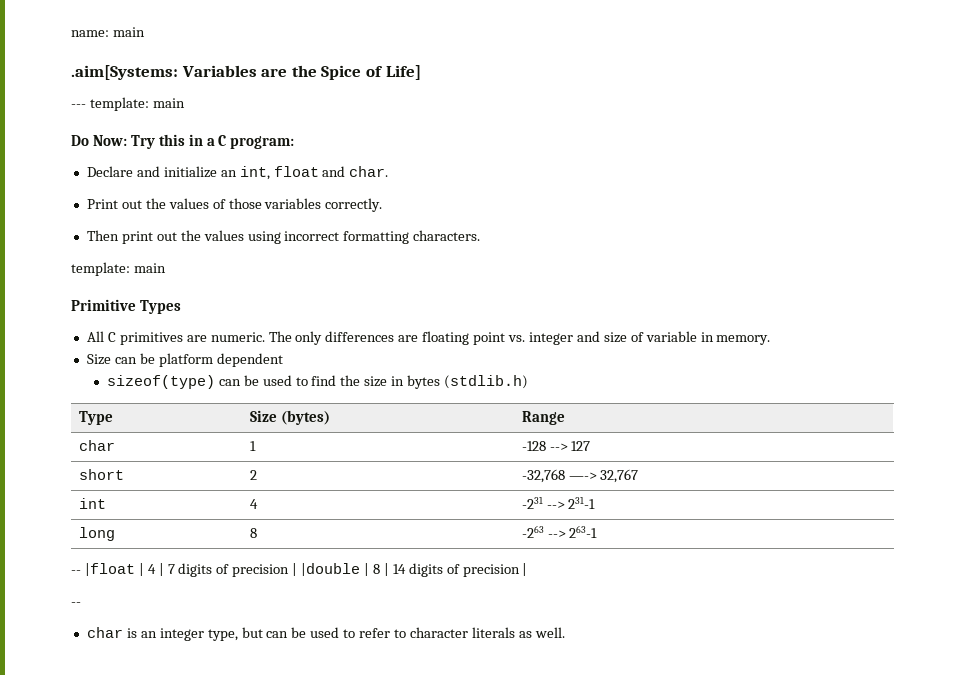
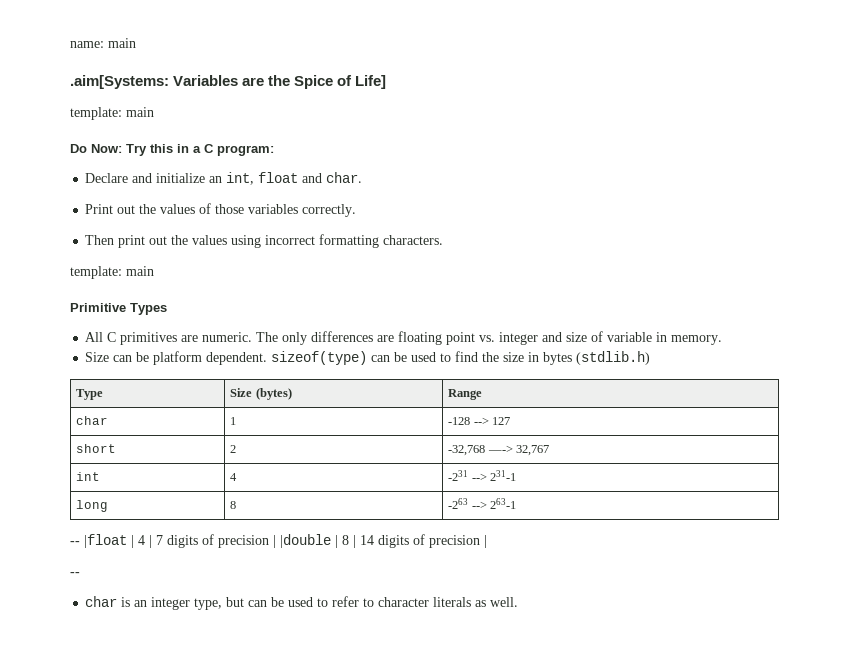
  .aim[Systems: Variables are the Spice of Life]
- --- template: main
+ template: main
- Size can be platform dependent
- sizeof(type) can be used to find the size in bytes (stdlib.h)
+ Size can be platform dependent. sizeof(type) can be used to find the size in bytes (stdlib.h)

